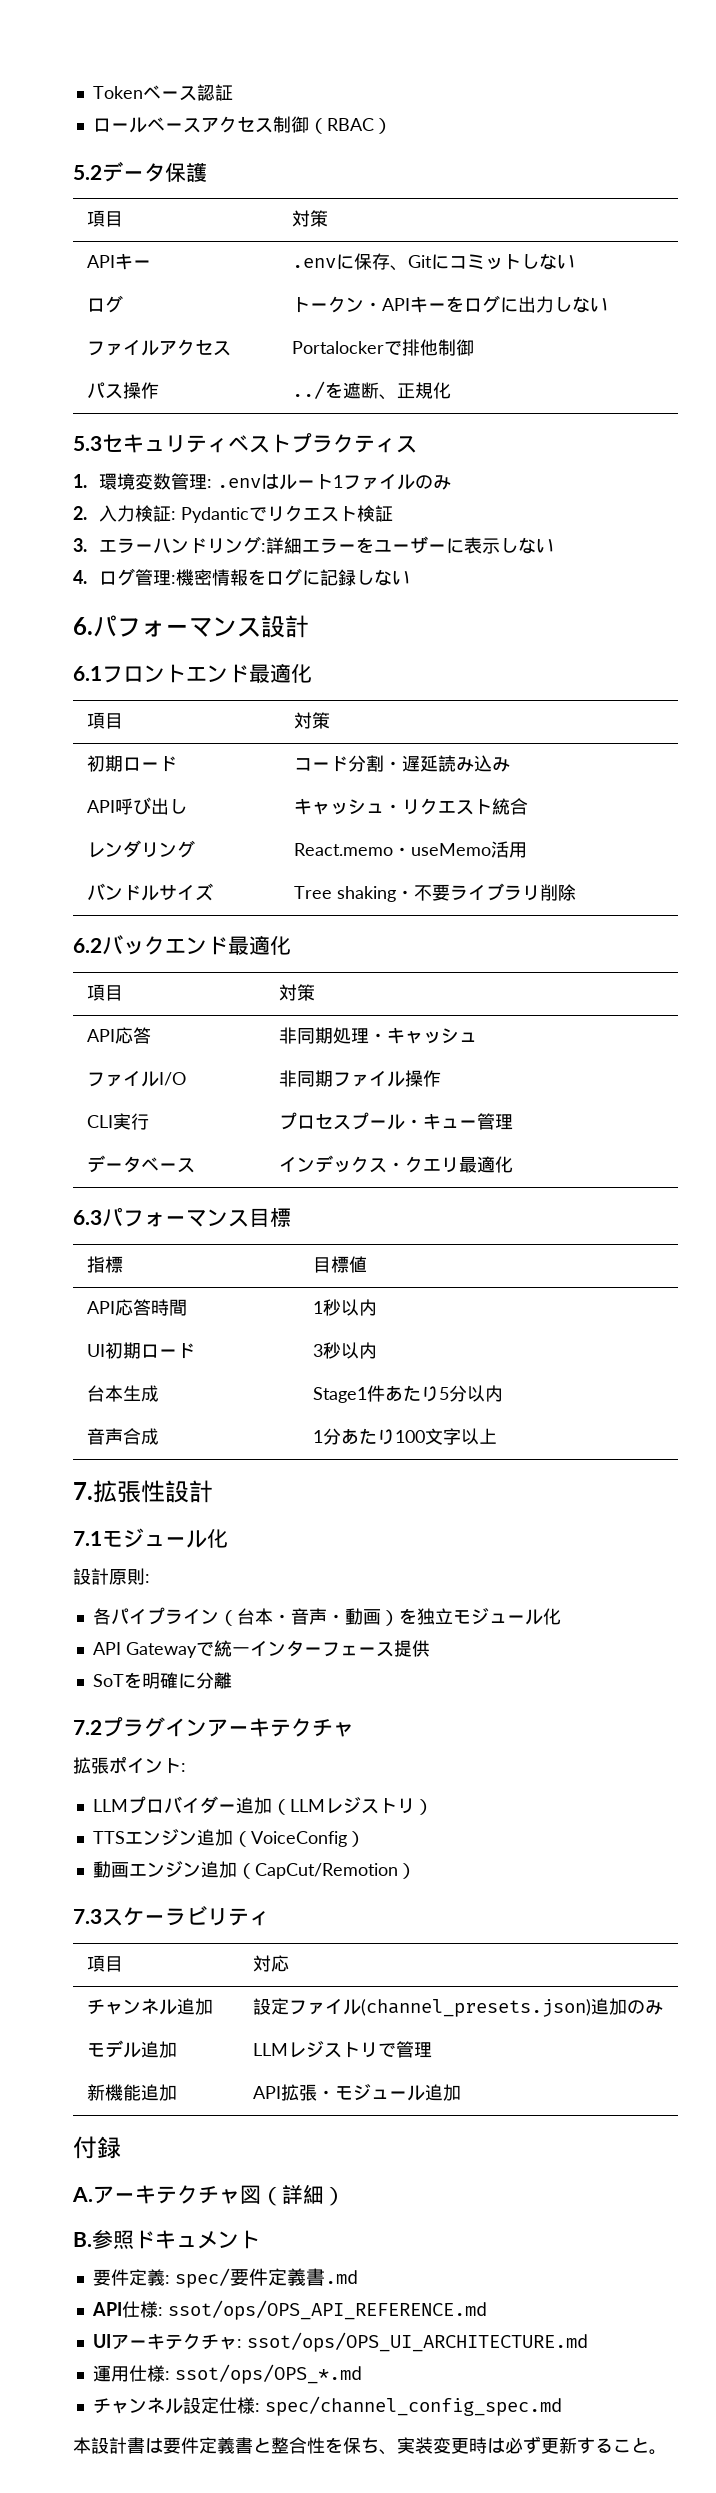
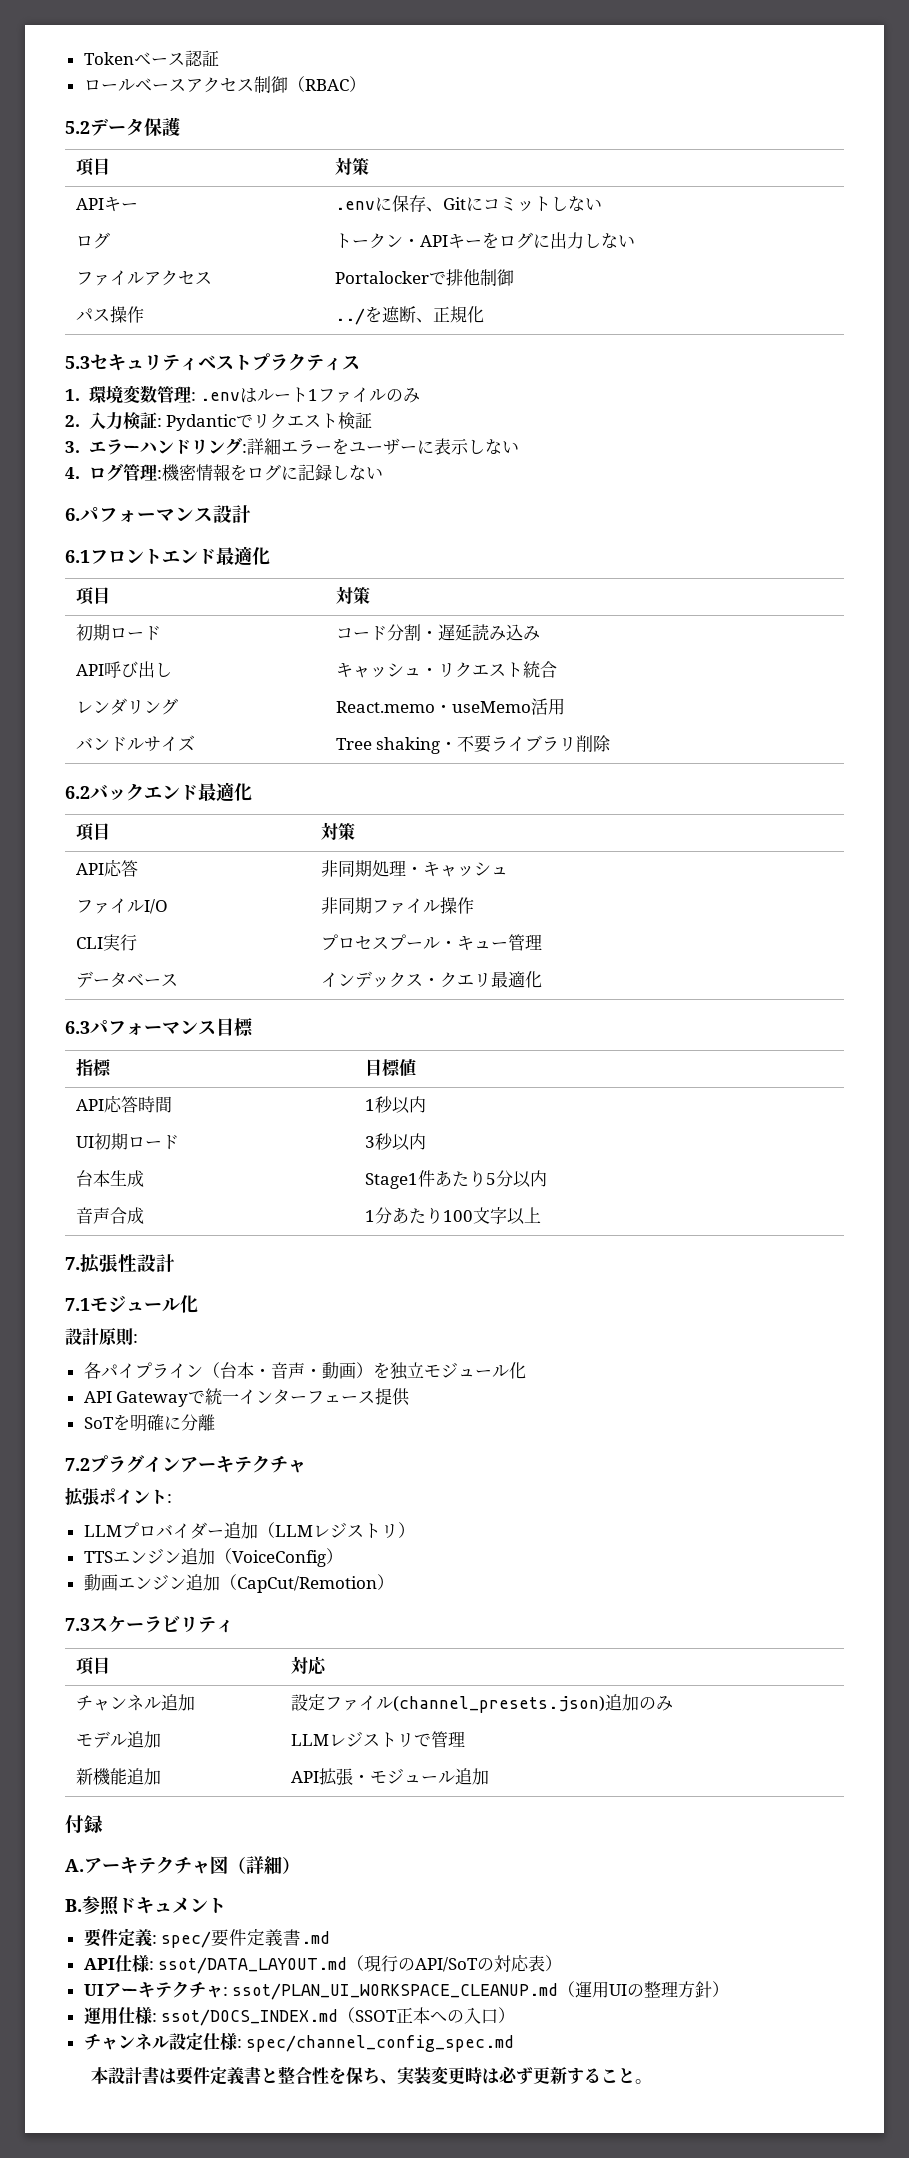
- API仕様: ssot/ops/OPS_API_REFERENCE.md
+ API仕様: ssot/DATA_LAYOUT.md（現行のAPI/SoTの対応表）
- UIアーキテクチャ: ssot/ops/OPS_UI_ARCHITECTURE.md
- 運用仕様: ssot/ops/OPS_*.md
+ UIアーキテクチャ: ssot/PLAN_UI_WORKSPACE_CLEANUP.md（運用UIの整理方針）
+ 運用仕様: ssot/DOCS_INDEX.md（SSOT正本への入口）

